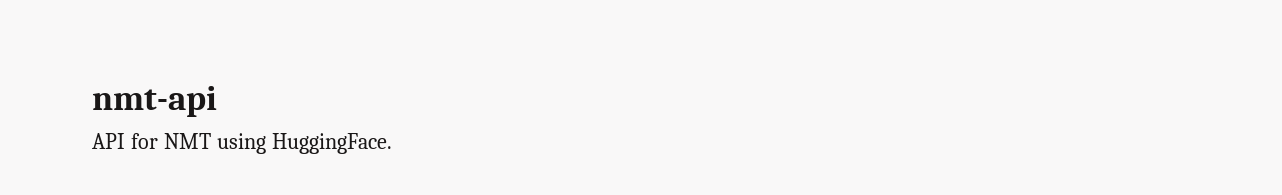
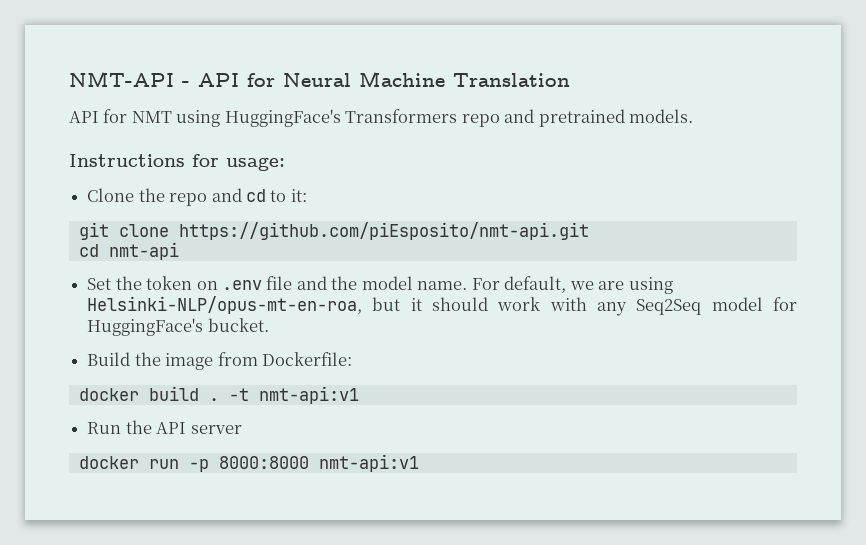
- nmt-api
- API for NMT using HuggingFace.
+ NMT-API - API for Neural Machine Translation
+ API for NMT using HuggingFace's Transformers repo and pretrained models.
+ Instructions for usage:
+ Clone the repo and cd to it:
+ git clone https://github.com/piEsposito/nmt-api.git
+ cd nmt-api
+ Set the token on .env file and the model name. For default, we are using Helsinki-NLP/opus-mt-en-roa, but it should work with any Seq2Seq model for HuggingFace's bucket.
+ Build the image from Dockerfile:
+ docker build . -t nmt-api:v1
+ Run the API server
+ docker run -p 8000:8000 nmt-api:v1

